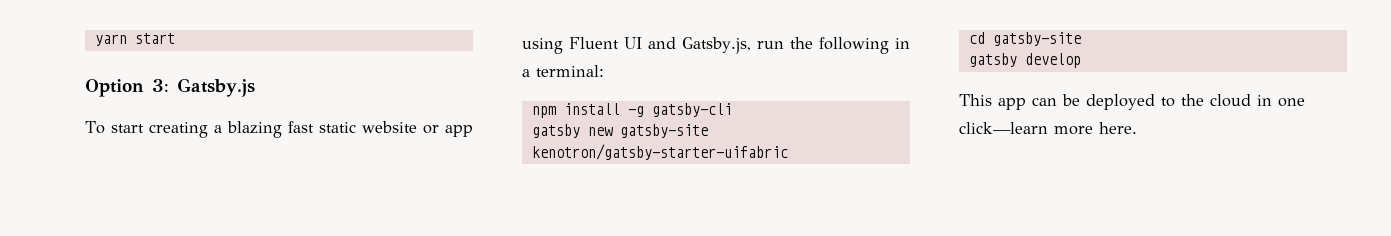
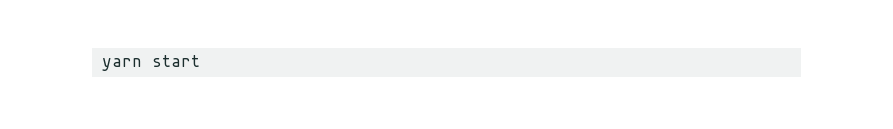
- Option 3: Gatsby.js
- To start creating a blazing fast static website or app using Fluent UI and Gatsby.js, run the following in a terminal:
- npm install -g gatsby-cli
- gatsby new gatsby-site kenotron/gatsby-starter-uifabric
- cd gatsby-site
- gatsby develop
- This app can be deployed to the cloud in one click—learn more here.

